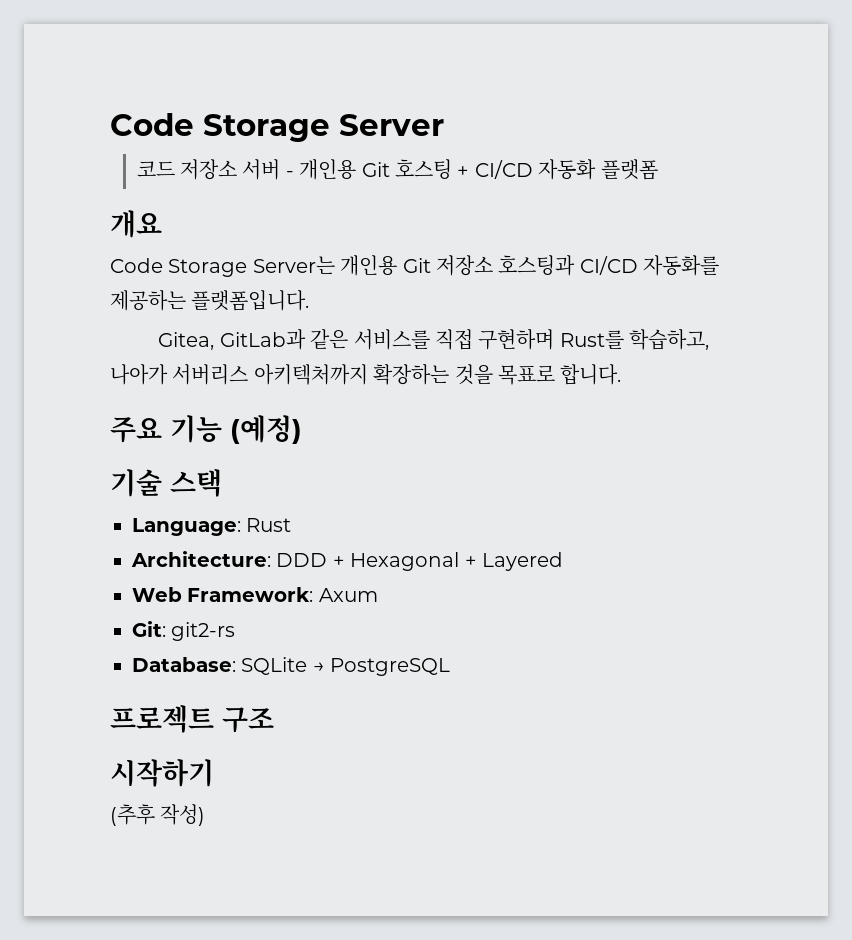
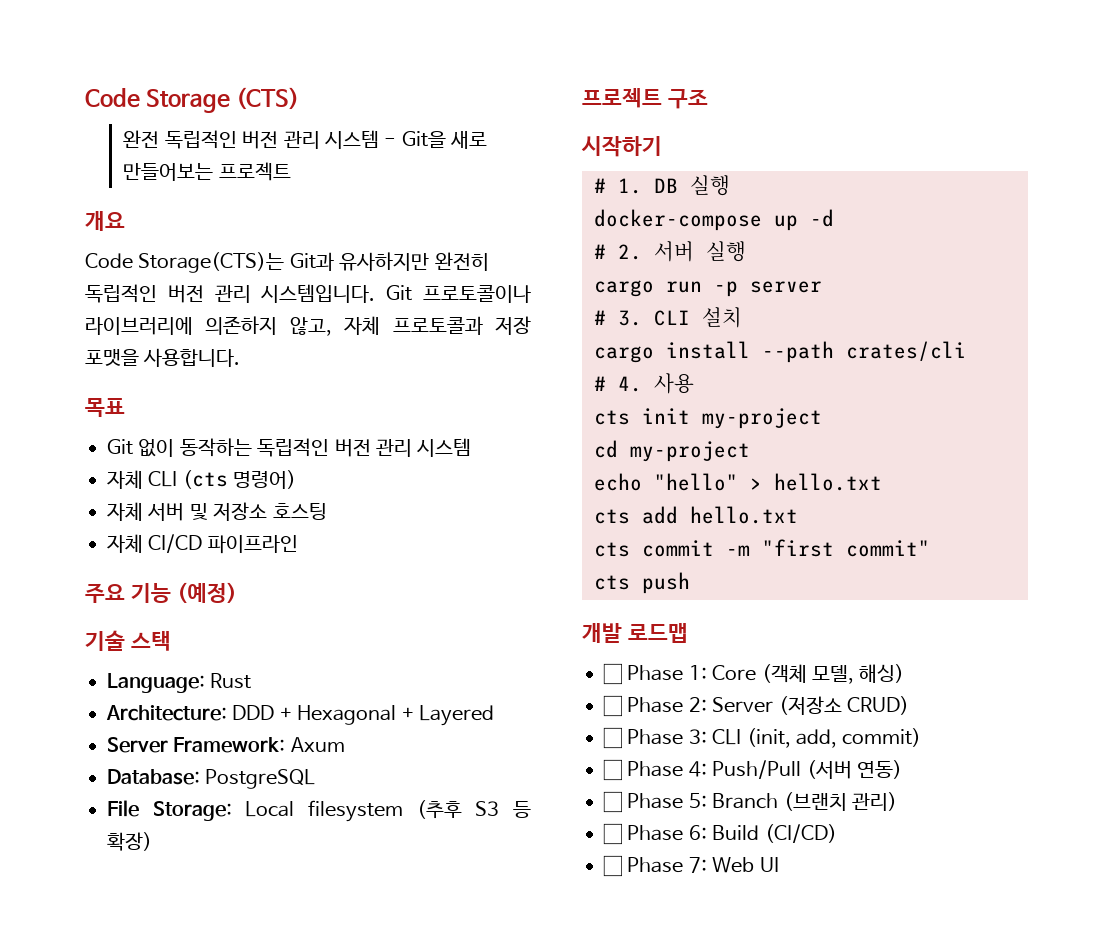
- Code Storage Server
- 코드 저장소 서버 - 개인용 Git 호스팅 + CI/CD 자동화 플랫폼
+ Code Storage (CTS)
+ 완전 독립적인 버전 관리 시스템 - Git을 새로 만들어보는 프로젝트
  개요
- Code Storage Server는 개인용 Git 저장소 호스팅과 CI/CD 자동화를 제공하는 플랫폼입니다.
- Gitea, GitLab과 같은 서비스를 직접 구현하며 Rust를 학습하고, 나아가 서버리스 아키텍처까지 확장하는 것을 목표로 합니다.
+ Code Storage(CTS)는 Git과 유사하지만 완전히 독립적인 버전 관리 시스템입니다. Git 프로토콜이나 라이브러리에 의존하지 않고, 자체 프로토콜과 저장 포맷을 사용합니다.
+ 목표
+ Git 없이 동작하는 독립적인 버전 관리 시스템
+ 자체 CLI (cts 명령어)
+ 자체 서버 및 저장소 호스팅
+ 자체 CI/CD 파이프라인
- Web Framework: Axum
+ Server Framework: Axum
- Git: git2-rs
- Database: SQLite → PostgreSQL
+ Database: PostgreSQL
+ File Storage: Local filesystem (추후 S3 등 확장)
  프로젝트 구조
  시작하기
- (추후 작성)
+ # 1. DB 실행
+ docker-compose up -d
+ # 2. 서버 실행
+ cargo run -p server
+ # 3. CLI 설치
+ cargo install --path crates/cli
+ # 4. 사용
+ cts init my-project
+ cd my-project
+ echo "hello" > hello.txt
+ cts add hello.txt
+ cts commit -m "first commit"
+ cts push
+ 개발 로드맵
+ ☐ Phase 1: Core (객체 모델, 해싱)
+ ☐ Phase 2: Server (저장소 CRUD)
+ ☐ Phase 3: CLI (init, add, commit)
+ ☐ Phase 4: Push/Pull (서버 연동)
+ ☐ Phase 5: Branch (브랜치 관리)
+ ☐ Phase 6: Build (CI/CD)
+ ☐ Phase 7: Web UI

